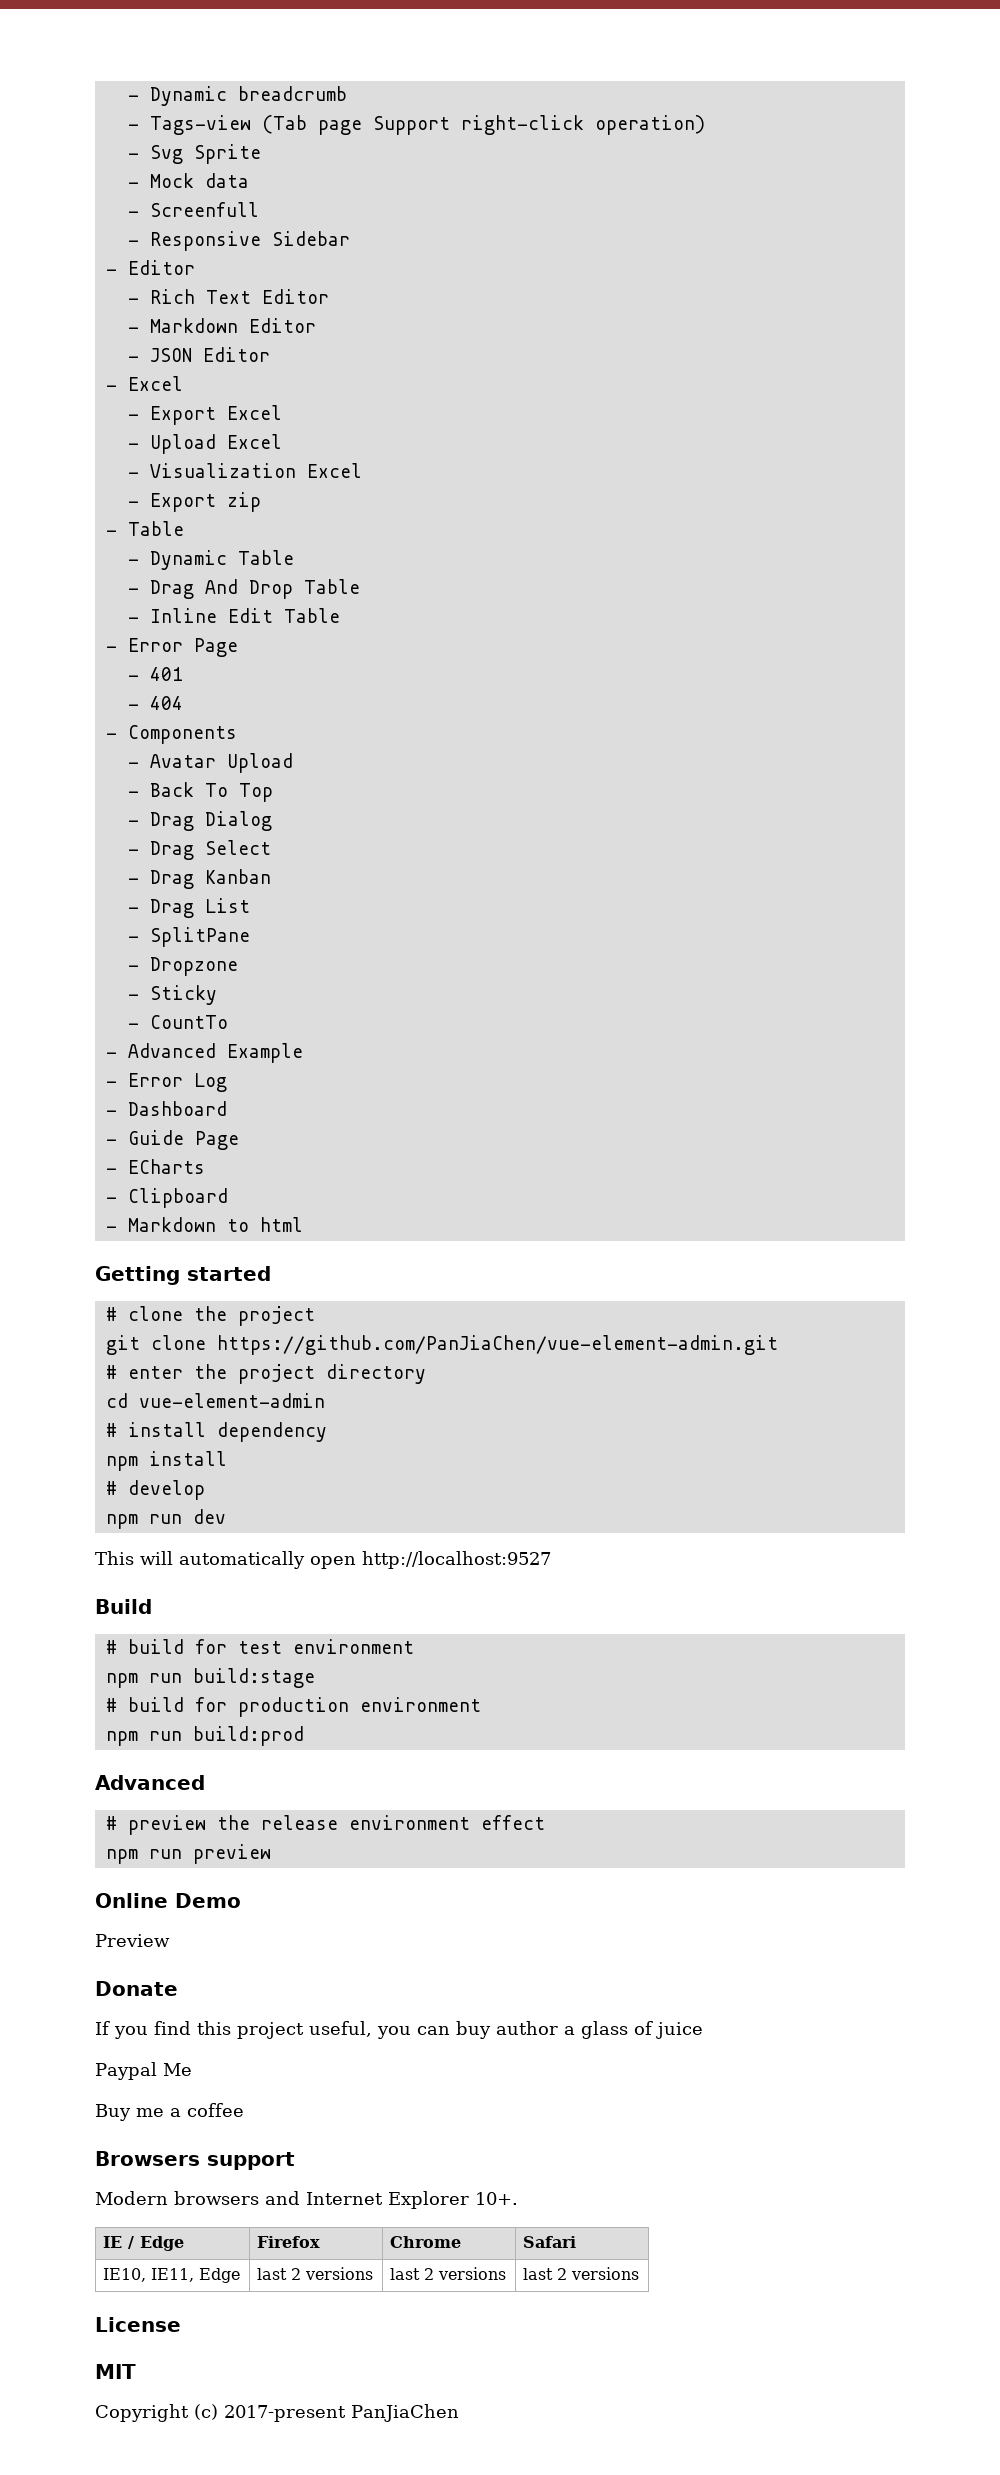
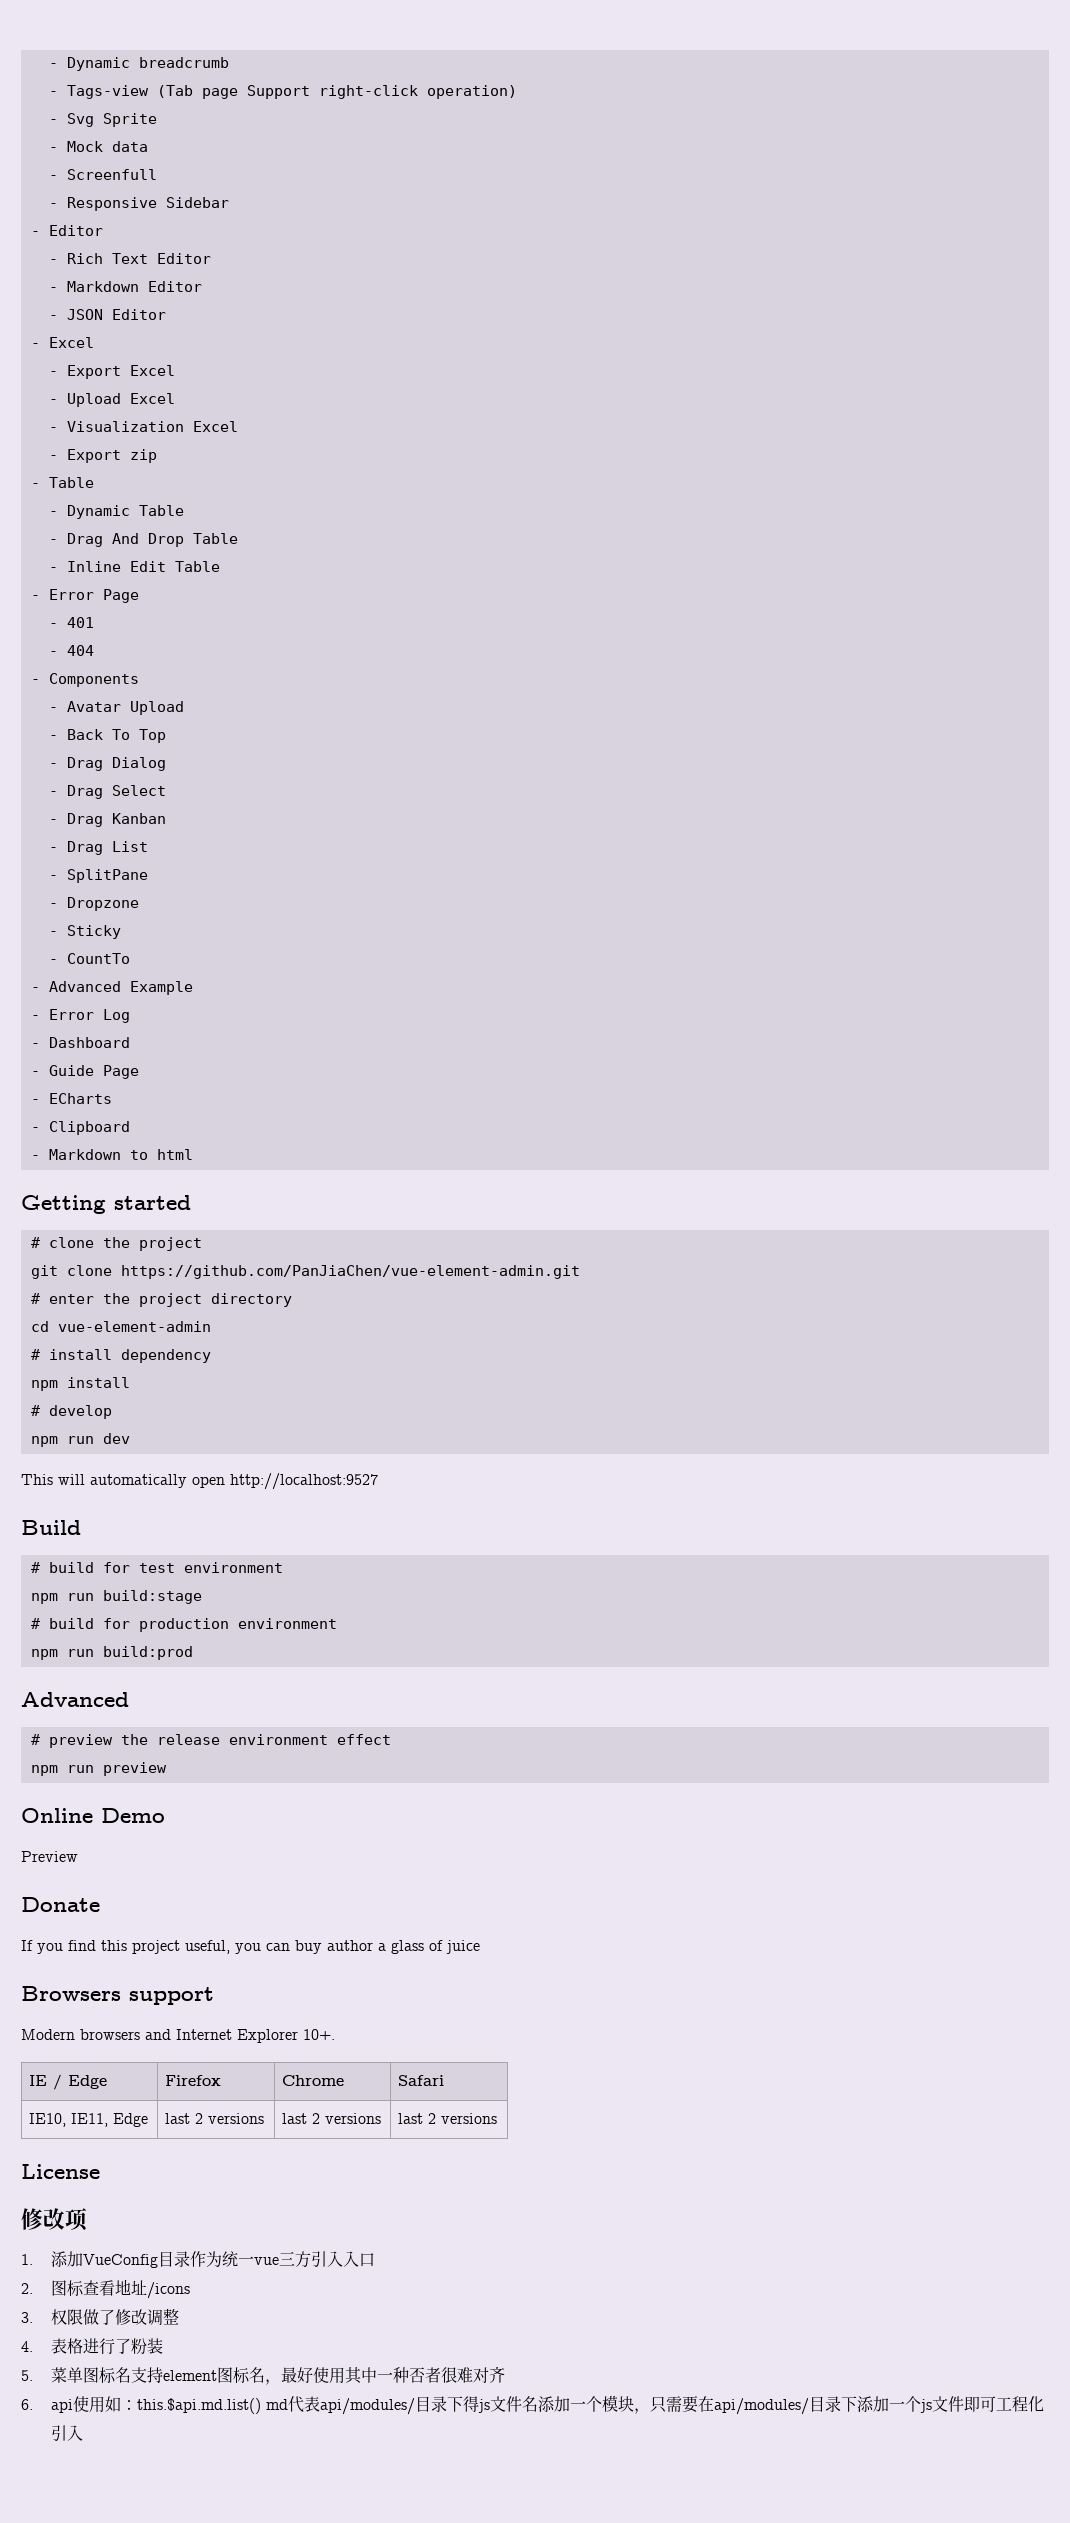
- Paypal Me
- Buy me a coffee
- MIT
- Copyright (c) 2017-present PanJiaChen
+ 修改项
+ 1.添加VueConfig目录作为统一vue三方引入入口
+ 2.图标查看地址/icons
+ 3.权限做了修改调整
+ 4.表格进行了粉装
+ 5.菜单图标名支持element图标名，最好使用其中一种否者很难对齐
+ 6. api使用如：this.$api.md.list() md代表api/modules/目录下得js文件名添加一个模块，只需要在api/modules/目录下添加一个js文件即可工程化引入

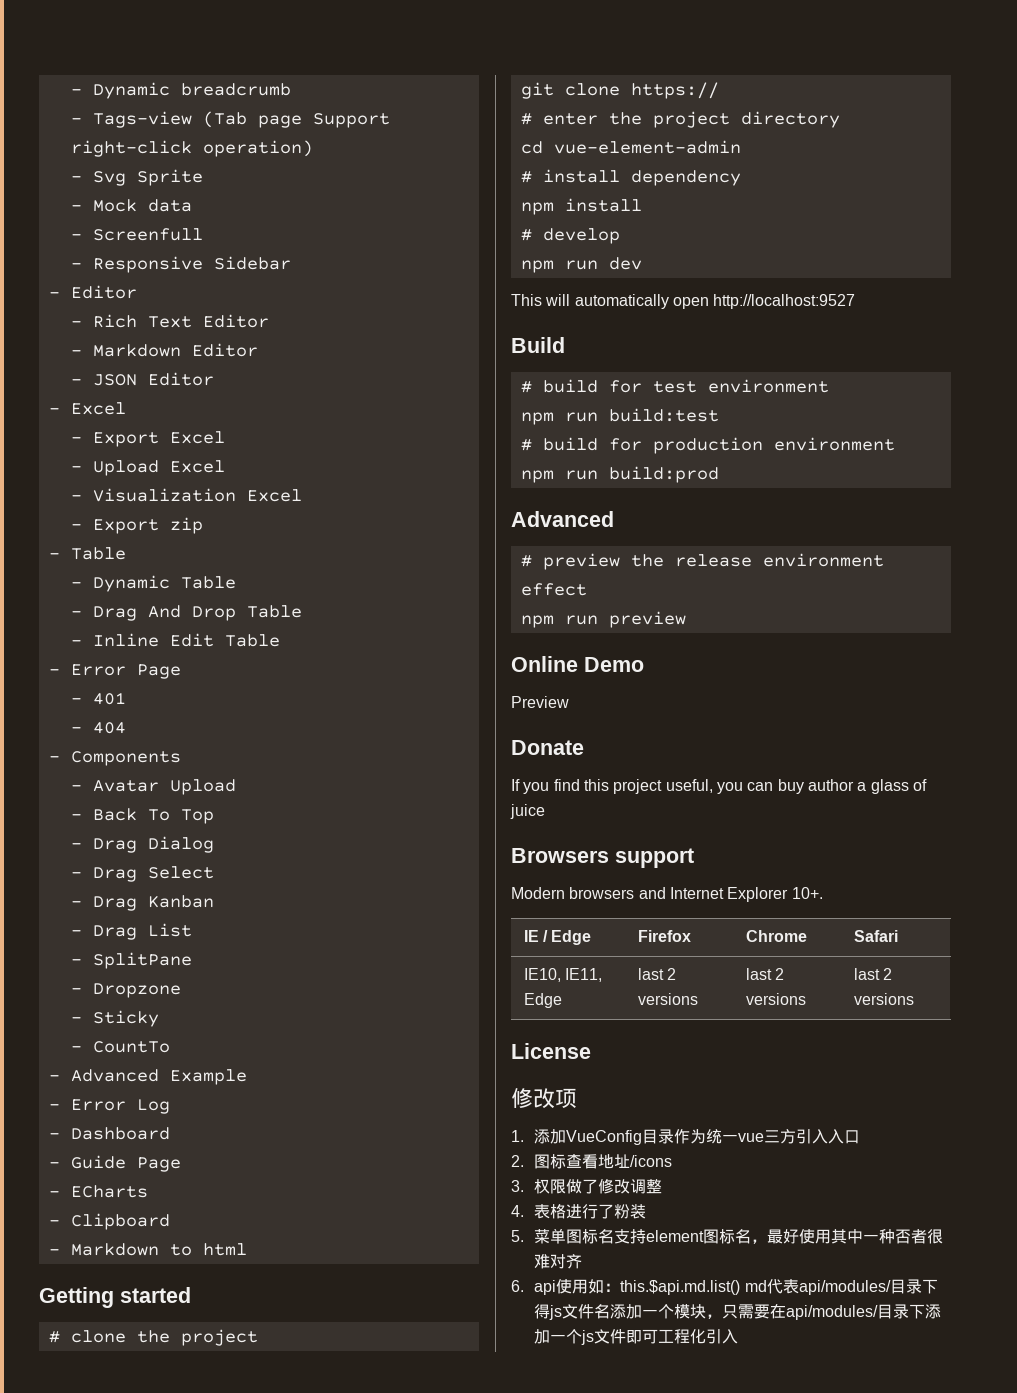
- git clone https://github.com/PanJiaChen/vue-element-admin.git
+ git clone https://
- npm run build:stage
+ npm run build:test

